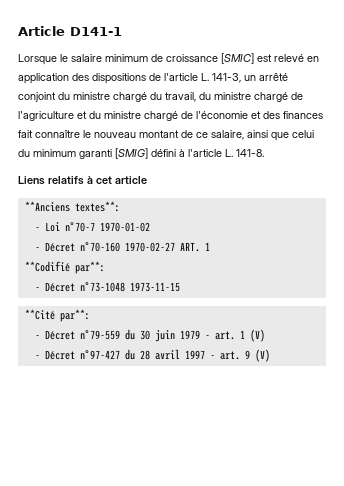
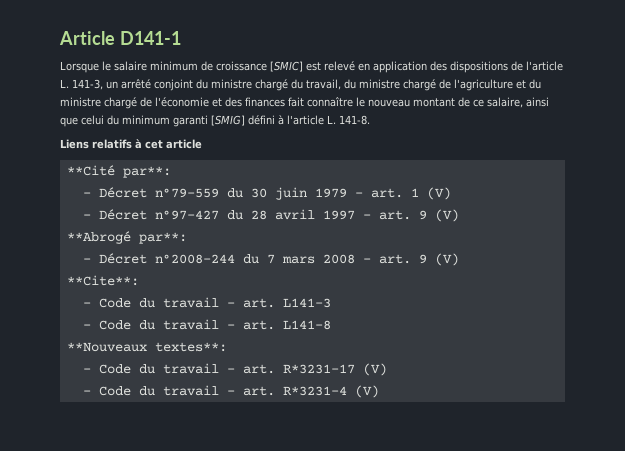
- **Anciens textes**:
- - Loi n°70-7 1970-01-02
- - Décret n°70-160 1970-02-27 ART. 1
- **Codifié par**:
- - Décret n°73-1048 1973-11-15
+ **Abrogé par**:
+ - Décret n°2008-244 du 7 mars 2008 - art. 9 (V)
+ **Cite**:
+ - Code du travail - art. L141-3
+ - Code du travail - art. L141-8
+ **Nouveaux textes**:
+ - Code du travail - art. R*3231-17 (V)
+ - Code du travail - art. R*3231-4 (V)

